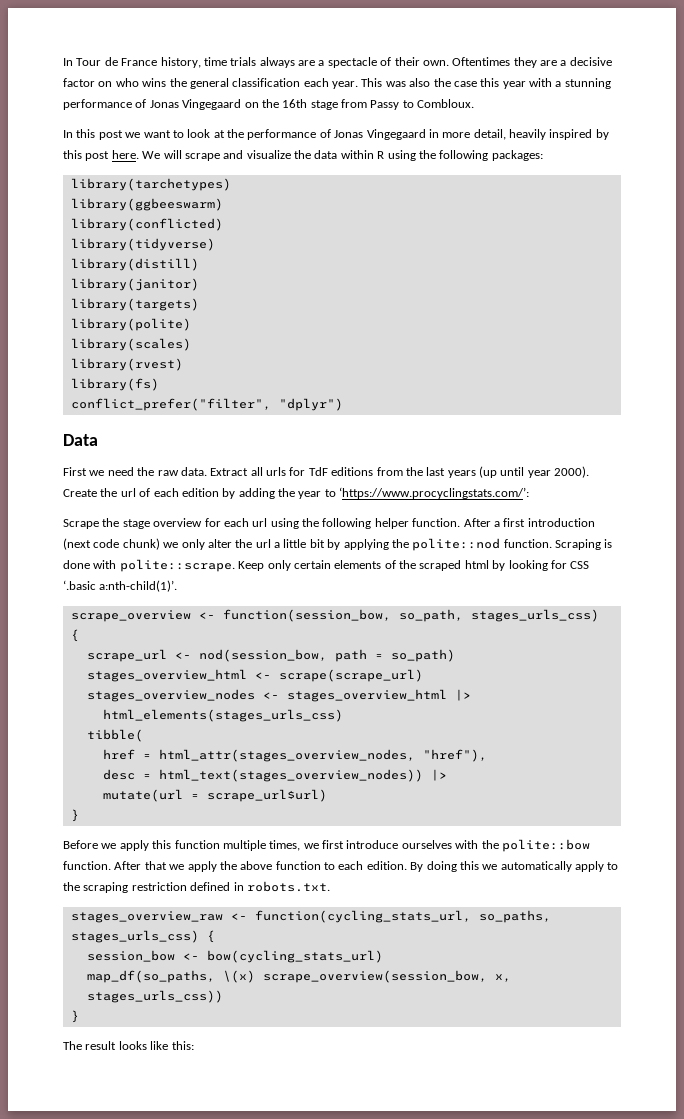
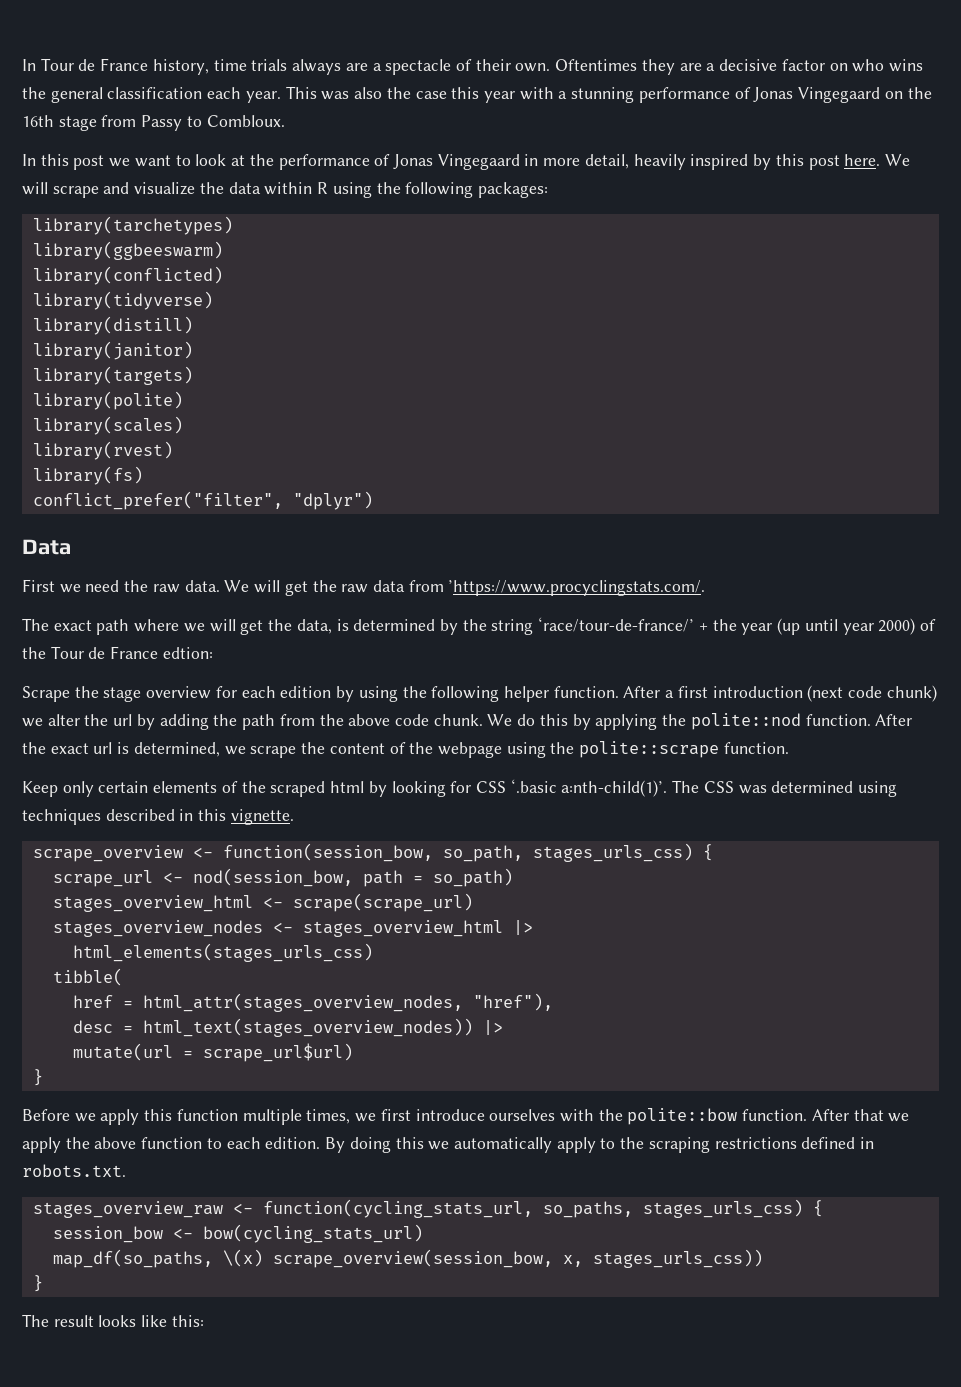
- Extract all urls for TdF editions from the last years (up until year 2000). Create the url of each edition by adding the year to ‘https://www.procyclingstats.com/’:
+ We will get the raw data from ’https://www.procyclingstats.com/.
+ The exact path where we will get the data, is determined by the string ‘race/tour-de-france/’ + the year (up until year 2000) of the Tour de France edtion:
- Scrape the stage overview for each url using the following helper function.
+ Scrape the stage overview for each edition by using the following helper function.
- After a first introduction (next code chunk) we only alter the url a little bit by applying the polite::nod function.
+ After a first introduction (next code chunk) we alter the url by adding the path from the above code chunk. We do this by applying the polite::nod function.
- Scraping is done with polite::scrape. Keep only certain elements of the scraped html by looking for CSS ‘.basic a:nth-child(1)’.
+ After the exact url is determined, we scrape the content of the webpage using the polite::scrape function.
+ Keep only certain elements of the scraped html by looking for CSS ‘.basic a:nth-child(1)’. The CSS was determined using techniques described in this vignette.
- By doing this we automatically apply to the scraping restriction defined in robots.txt.
+ By doing this we automatically apply to the scraping restrictions defined in robots.txt.

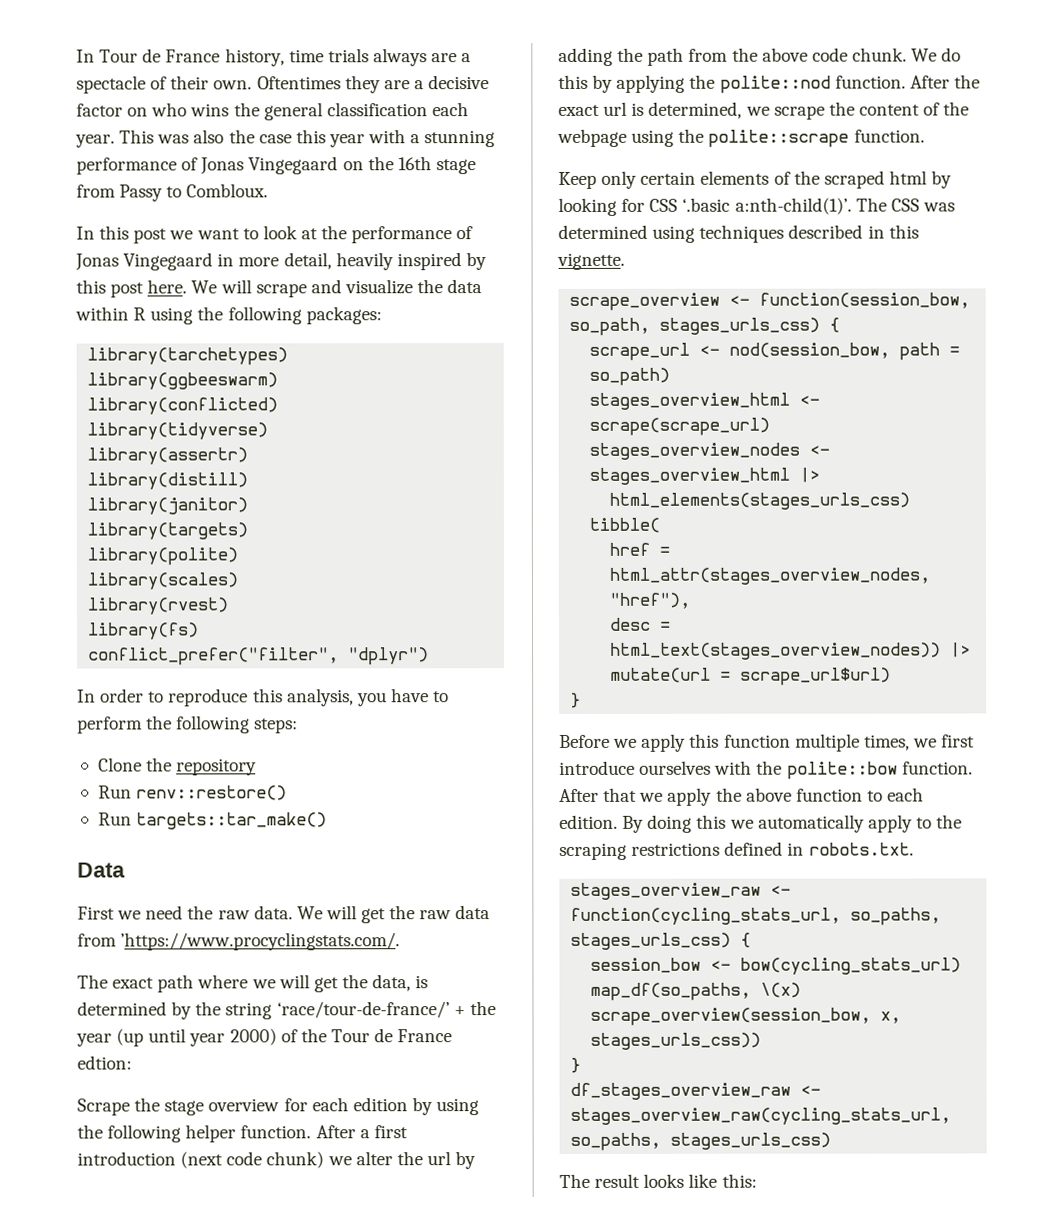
+ library(assertr)
+ In order to reproduce this analysis, you have to perform the following steps:
+ Clone the repository
+ Run renv::restore()
+ Run targets::tar_make()
+ df_stages_overview_raw <- stages_overview_raw(cycling_stats_url, so_paths, stages_urls_css)

